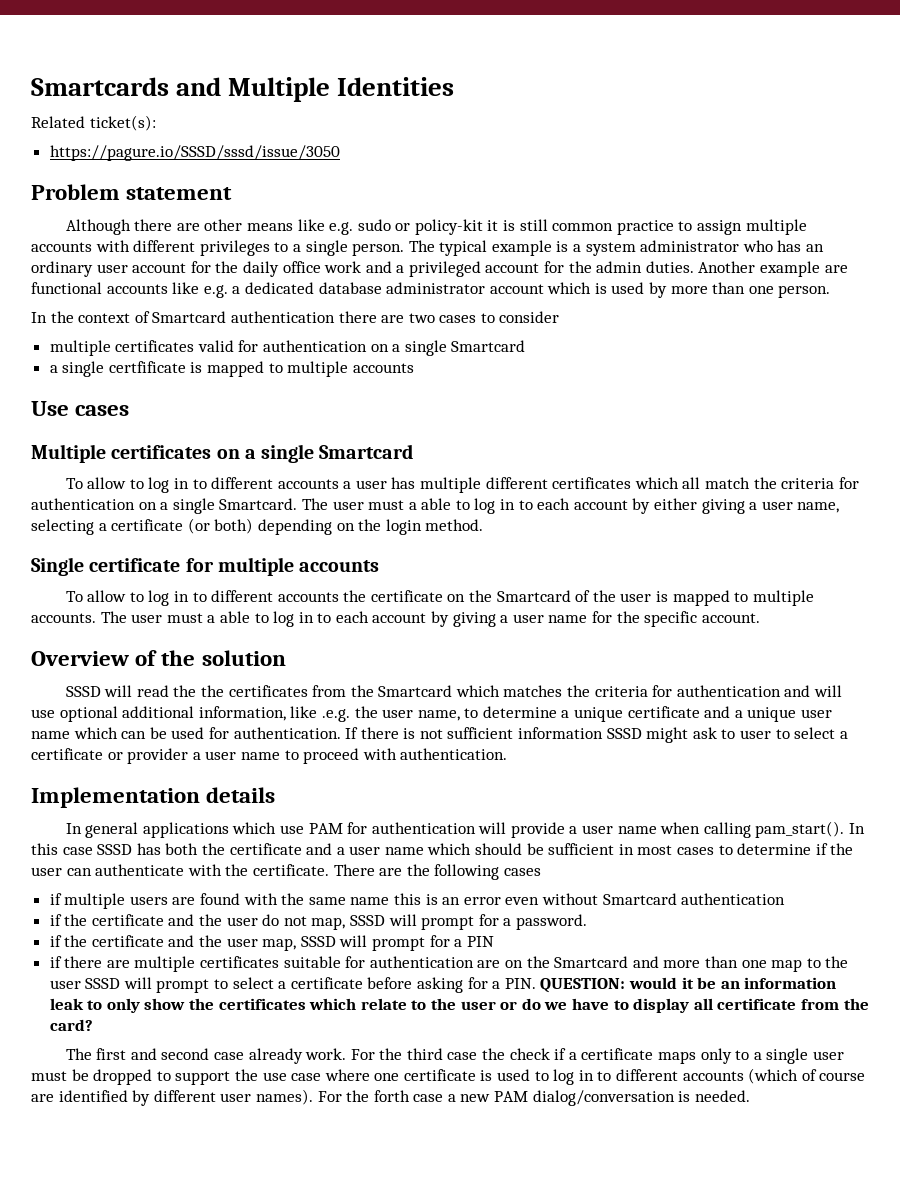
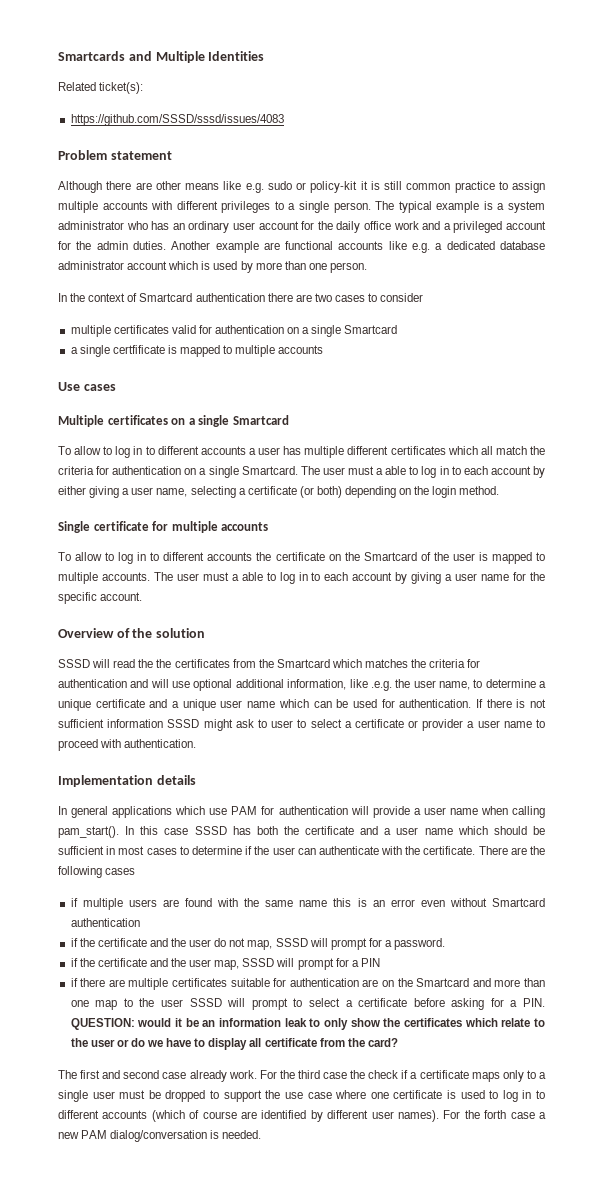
- https://pagure.io/SSSD/sssd/issue/3050
+ https://github.com/SSSD/sssd/issues/4083

